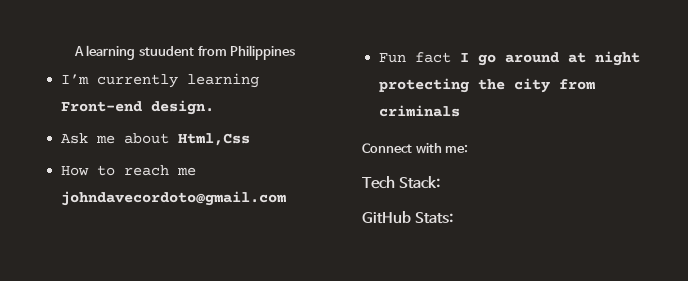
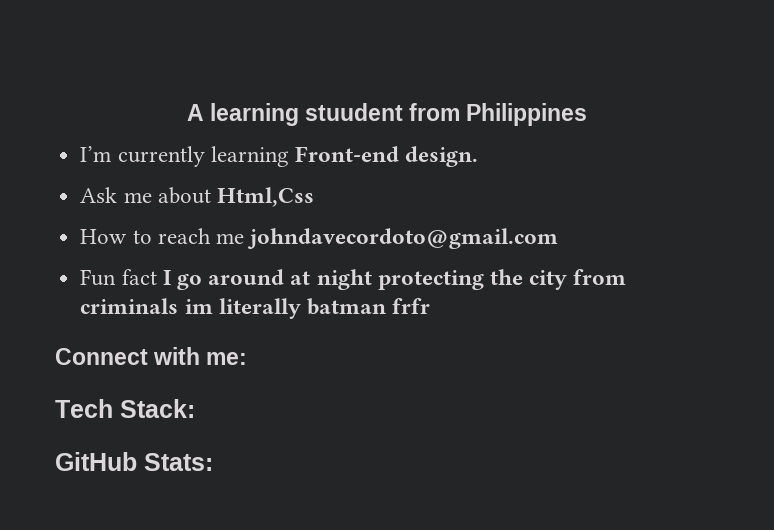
- Fun fact I go around at night protecting the city from criminals
+ Fun fact I go around at night protecting the city from criminals im literally batman frfr

